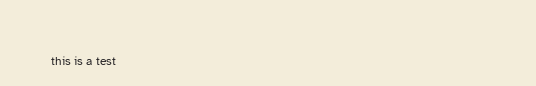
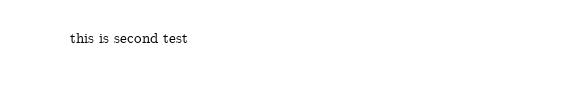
- this is a test
+ this is second test

